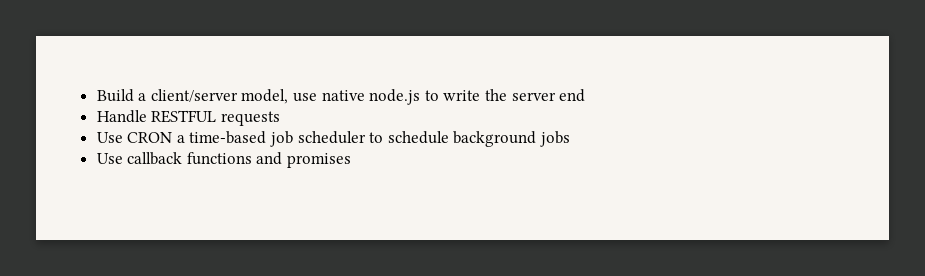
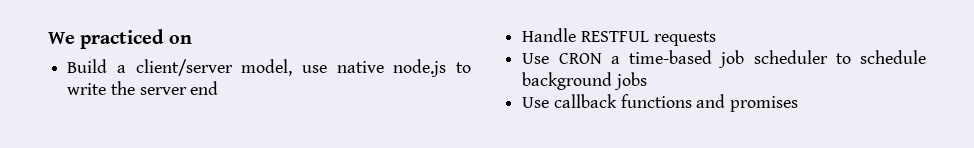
+ We practiced on

